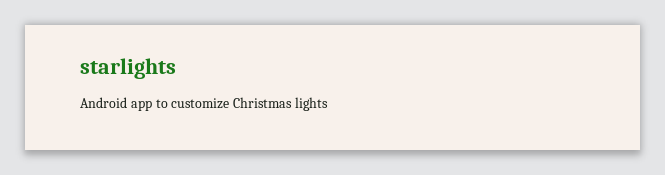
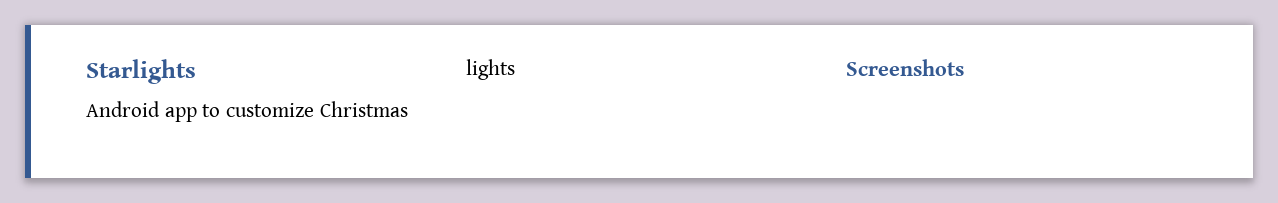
- starlights
+ Starlights
+ Screenshots

